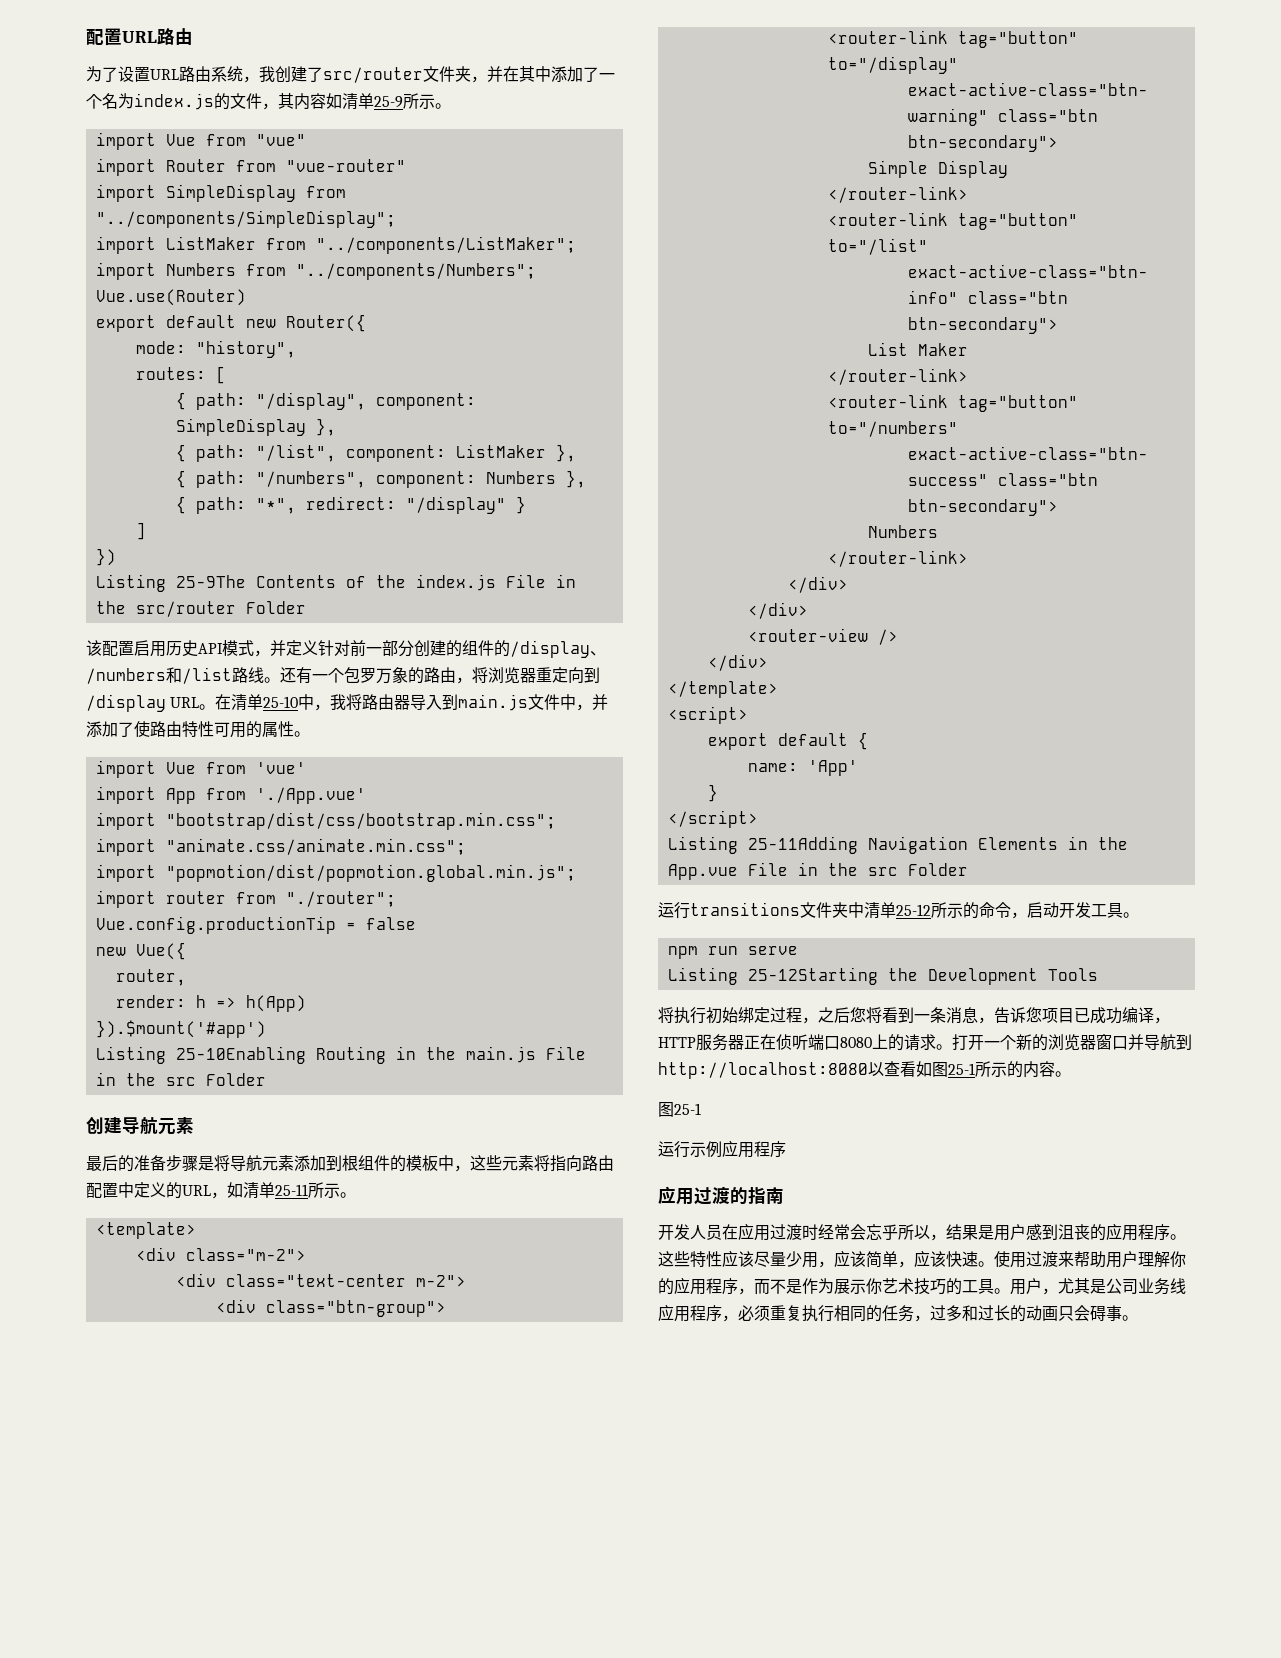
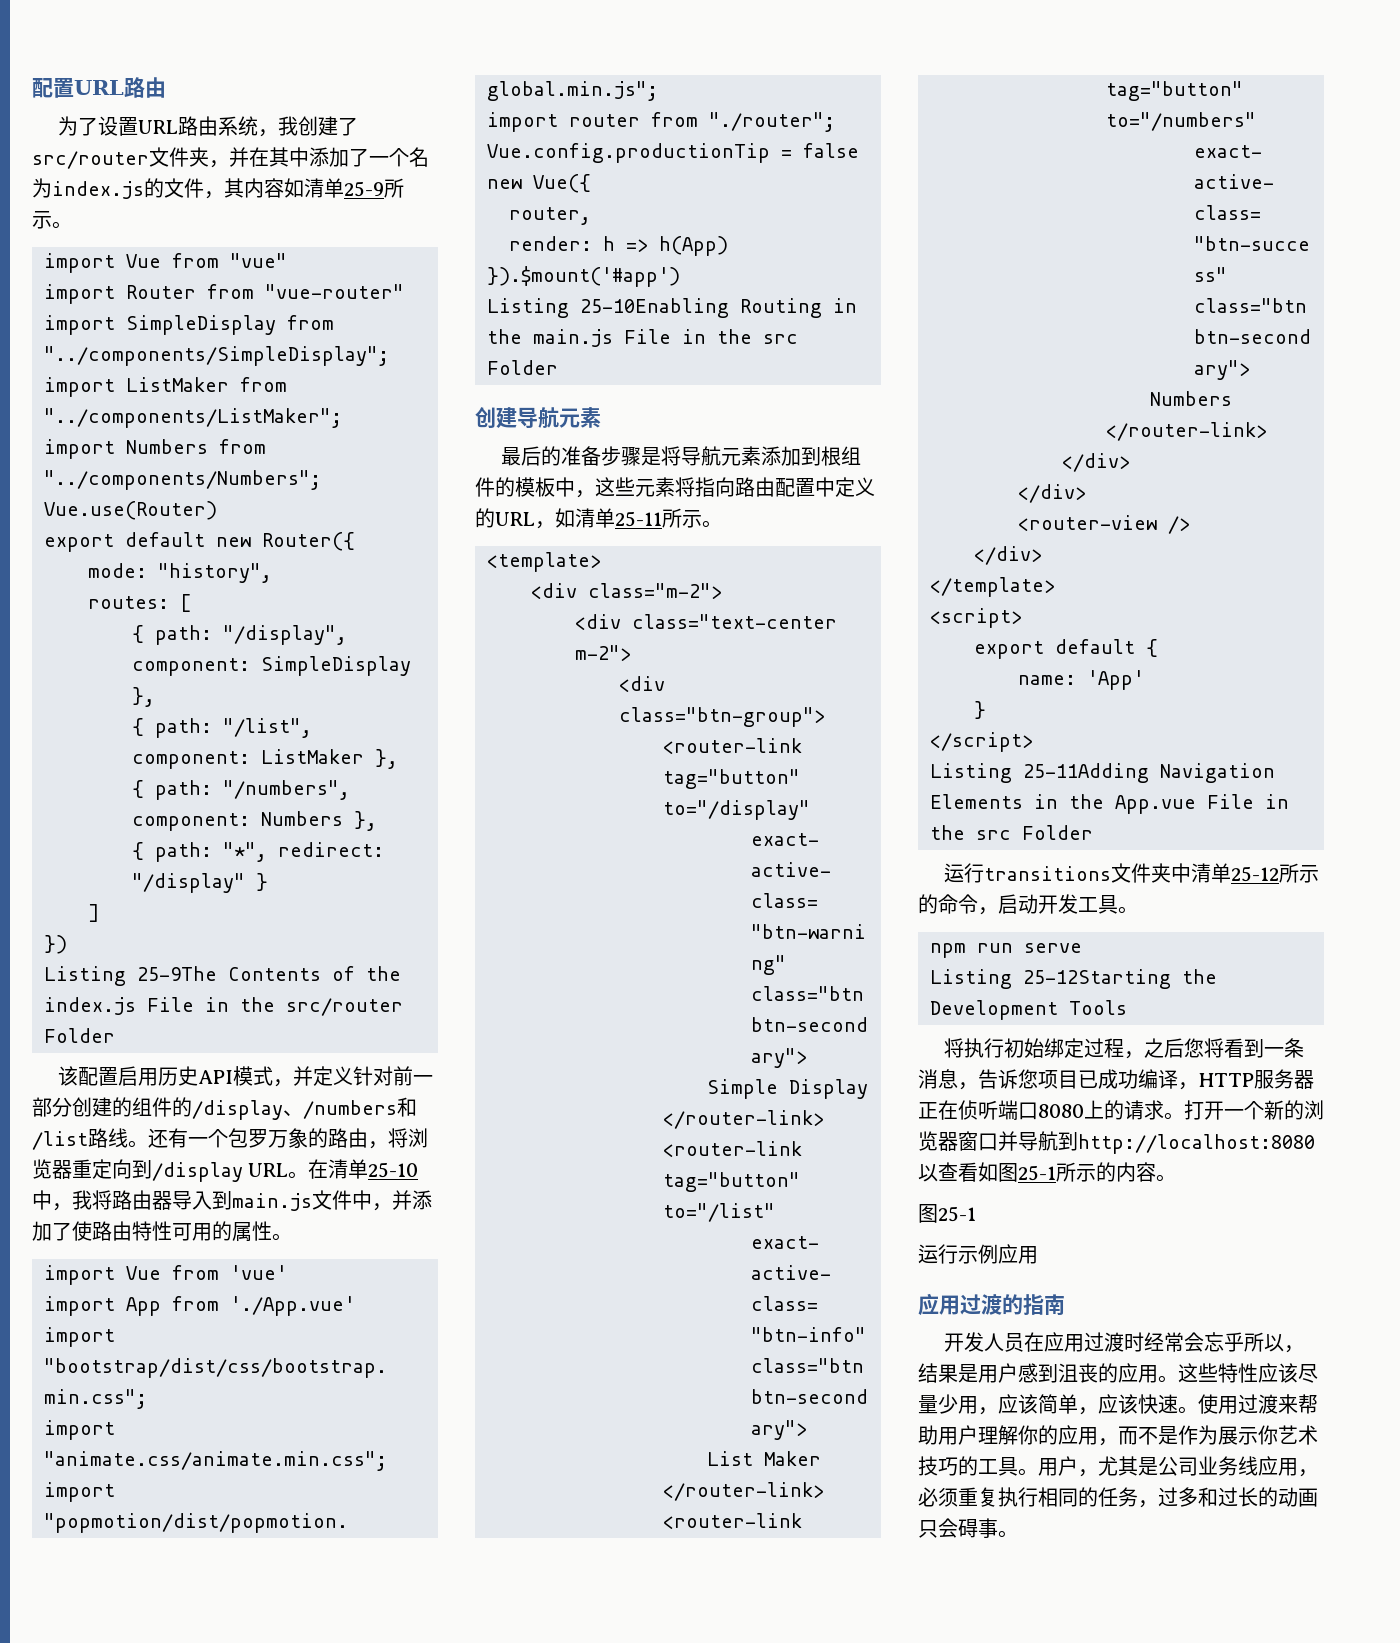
- 运行示例应用程序
+ 运行示例应用
- 开发人员在应用过渡时经常会忘乎所以，结果是用户感到沮丧的应用程序。
+ 开发人员在应用过渡时经常会忘乎所以，结果是用户感到沮丧的应用。
- 使用过渡来帮助用户理解你的应用程序，而不是作为展示你艺术技巧的工具。
+ 使用过渡来帮助用户理解你的应用，而不是作为展示你艺术技巧的工具。
- 用户，尤其是公司业务线应用程序，必须重复执行相同的任务，过多和过长的动画只会碍事。
+ 用户，尤其是公司业务线应用，必须重复执行相同的任务，过多和过长的动画只会碍事。

